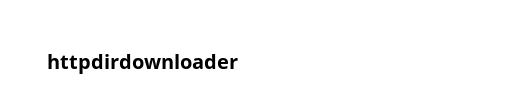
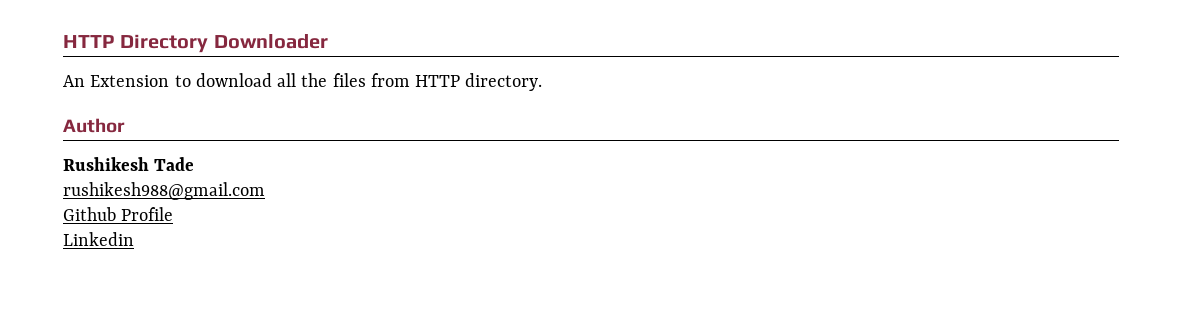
- httpdirdownloader
+ HTTP Directory Downloader
+ An Extension to download all the files from HTTP directory.
+ Author
+ Rushikesh Tade
+ rushikesh988@gmail.com
+ Github Profile
+ Linkedin

